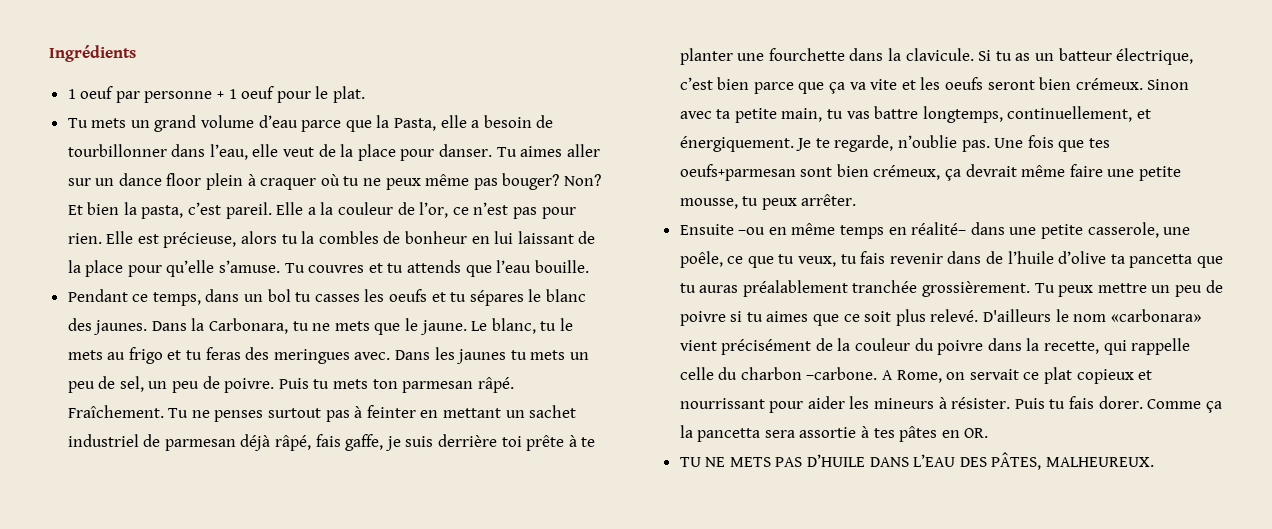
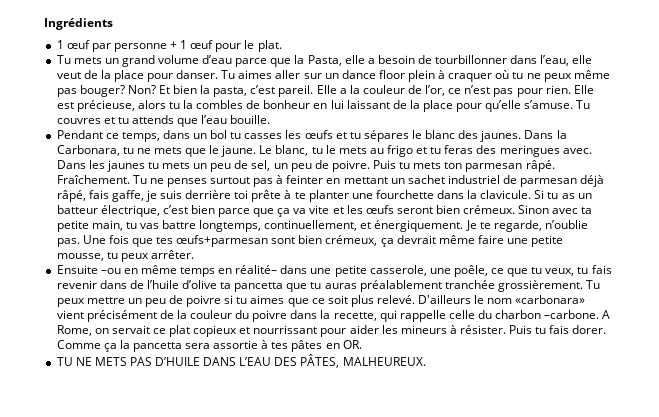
- 1 oeuf par personne + 1 oeuf pour le plat.
+ 1 œuf par personne + 1 œuf pour le plat.
- Pendant ce temps, dans un bol tu casses les oeufs et tu sépares le blanc des jaunes.
+ Pendant ce temps, dans un bol tu casses les œufs et tu sépares le blanc des jaunes.
- Si tu as un batteur électrique, c’est bien parce que ça va vite et les oeufs seront bien crémeux.
+ Si tu as un batteur électrique, c’est bien parce que ça va vite et les œufs seront bien crémeux.
- Une fois que tes oeufs+parmesan sont bien crémeux, ça devrait même faire une petite mousse, tu peux arrêter.
+ Une fois que tes œufs+parmesan sont bien crémeux, ça devrait même faire une petite mousse, tu peux arrêter.

